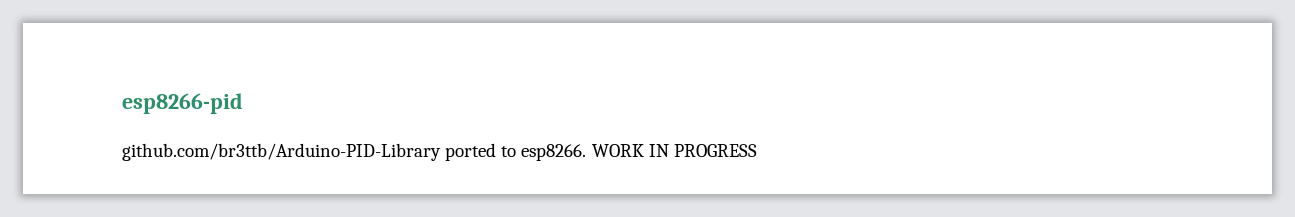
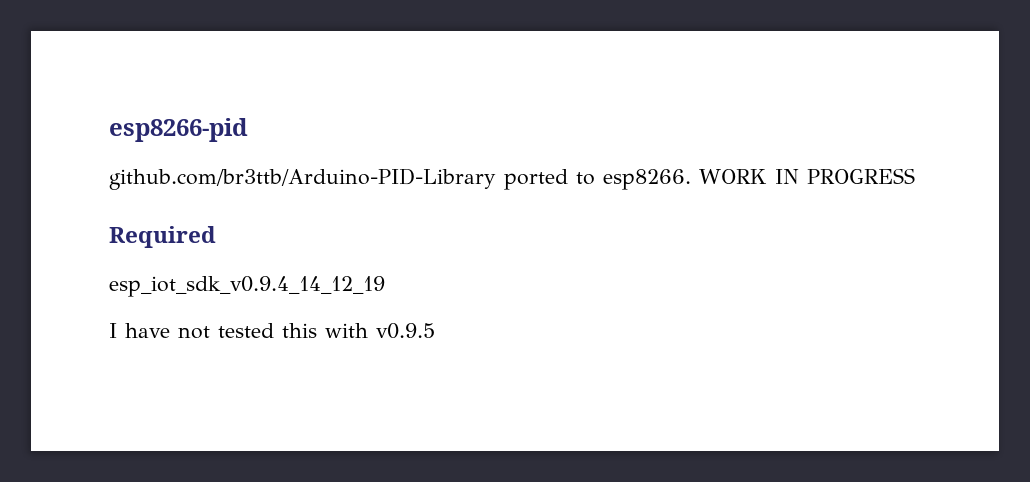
+ Required
+ esp_iot_sdk_v0.9.4_14_12_19
+ I have not tested this with v0.9.5

